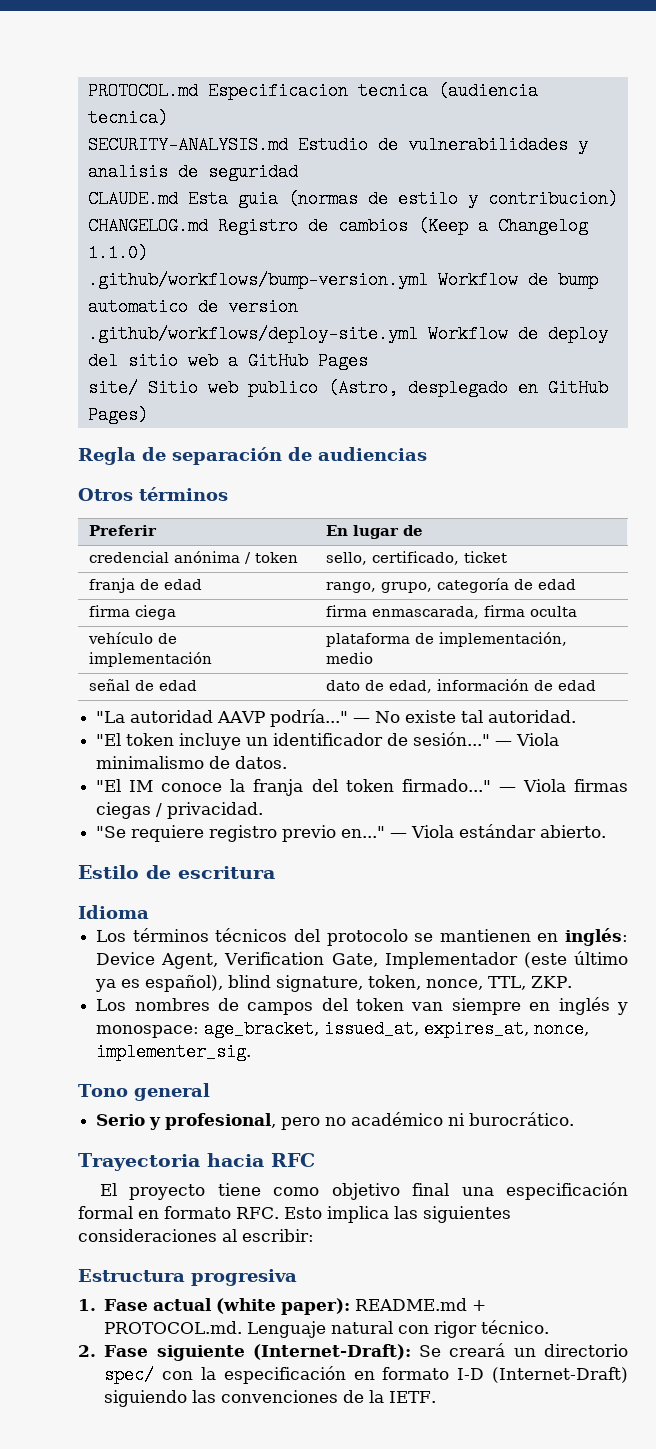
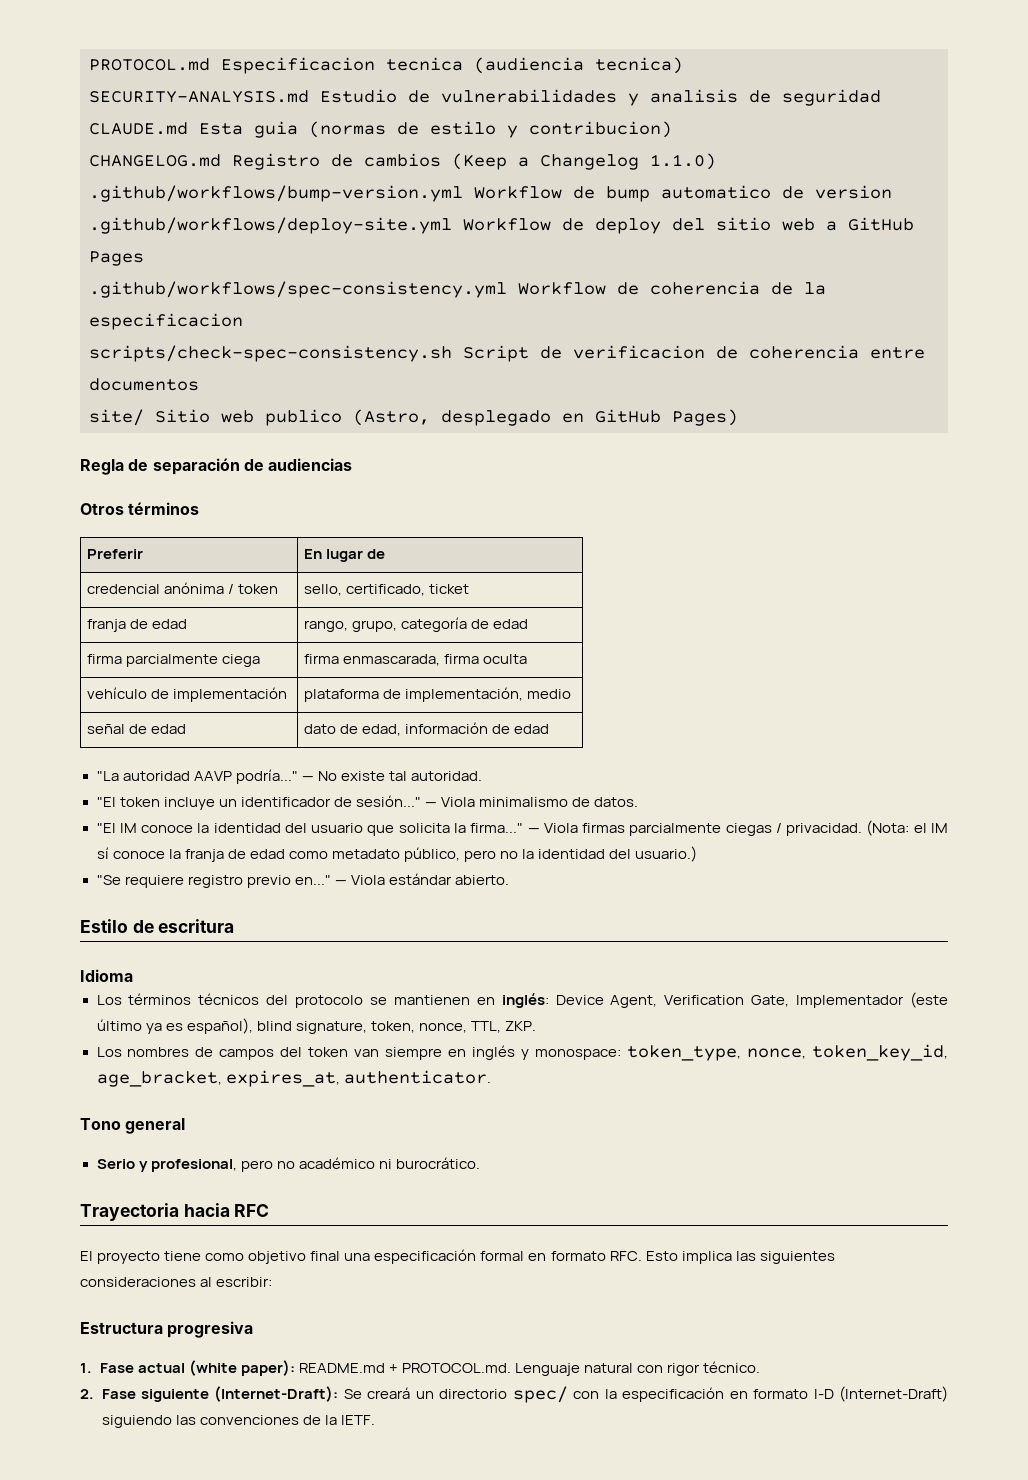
+ .github/workflows/spec-consistency.yml Workflow de coherencia de la especificacion
+ scripts/check-spec-consistency.sh Script de verificacion de coherencia entre documentos
- firma ciega | firma enmascarada, firma oculta
+ firma parcialmente ciega | firma enmascarada, firma oculta
- "El IM conoce la franja del token firmado..."
+ "El IM conoce la identidad del usuario que solicita la firma..."
- — Viola firmas ciegas / privacidad.
+ — Viola firmas parcialmente ciegas / privacidad. (Nota: el IM sí conoce la franja de edad como metadato público, pero no la identidad del usuario.)
- Los nombres de campos del token van siempre en inglés y monospace: age_bracket, issued_at, expires_at, nonce, implementer_sig.
+ Los nombres de campos del token van siempre en inglés y monospace: token_type, nonce, token_key_id, age_bracket, expires_at, authenticator.

